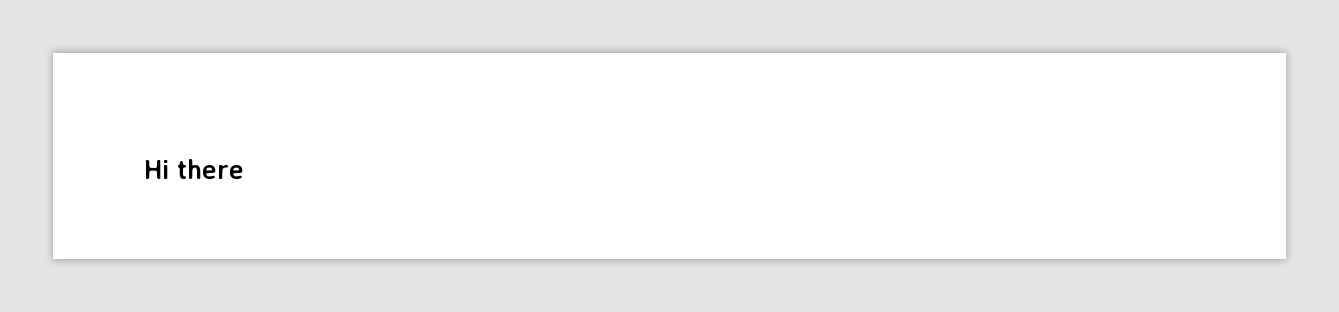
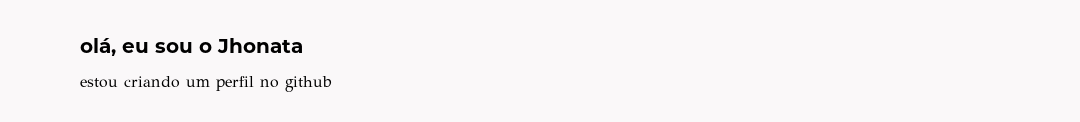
- Hi there
+ olá, eu sou o Jhonata
+ estou criando um perfil no github

